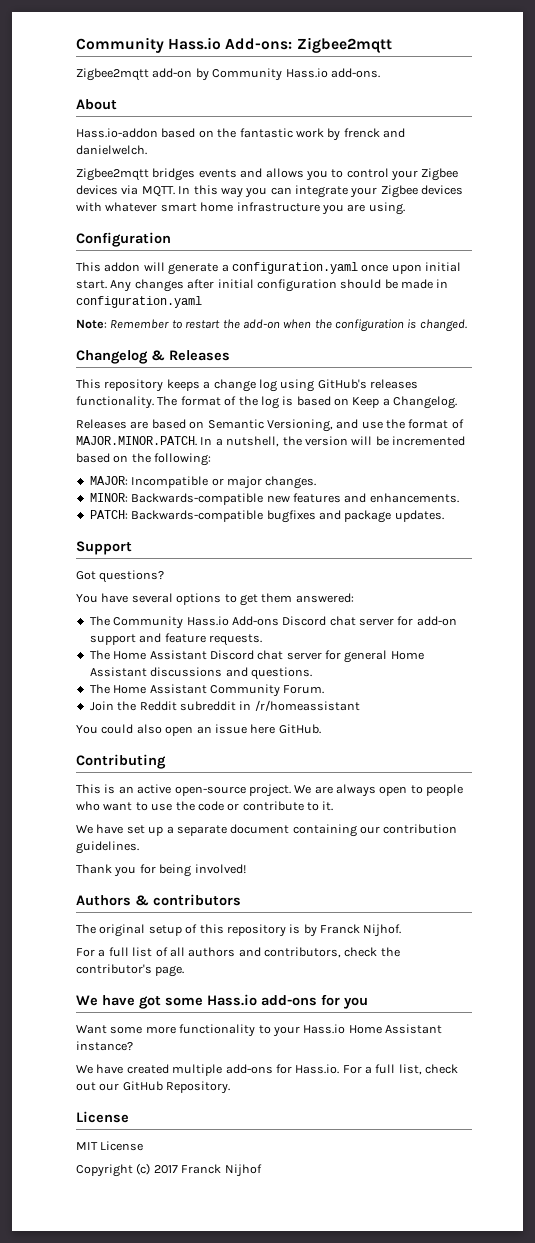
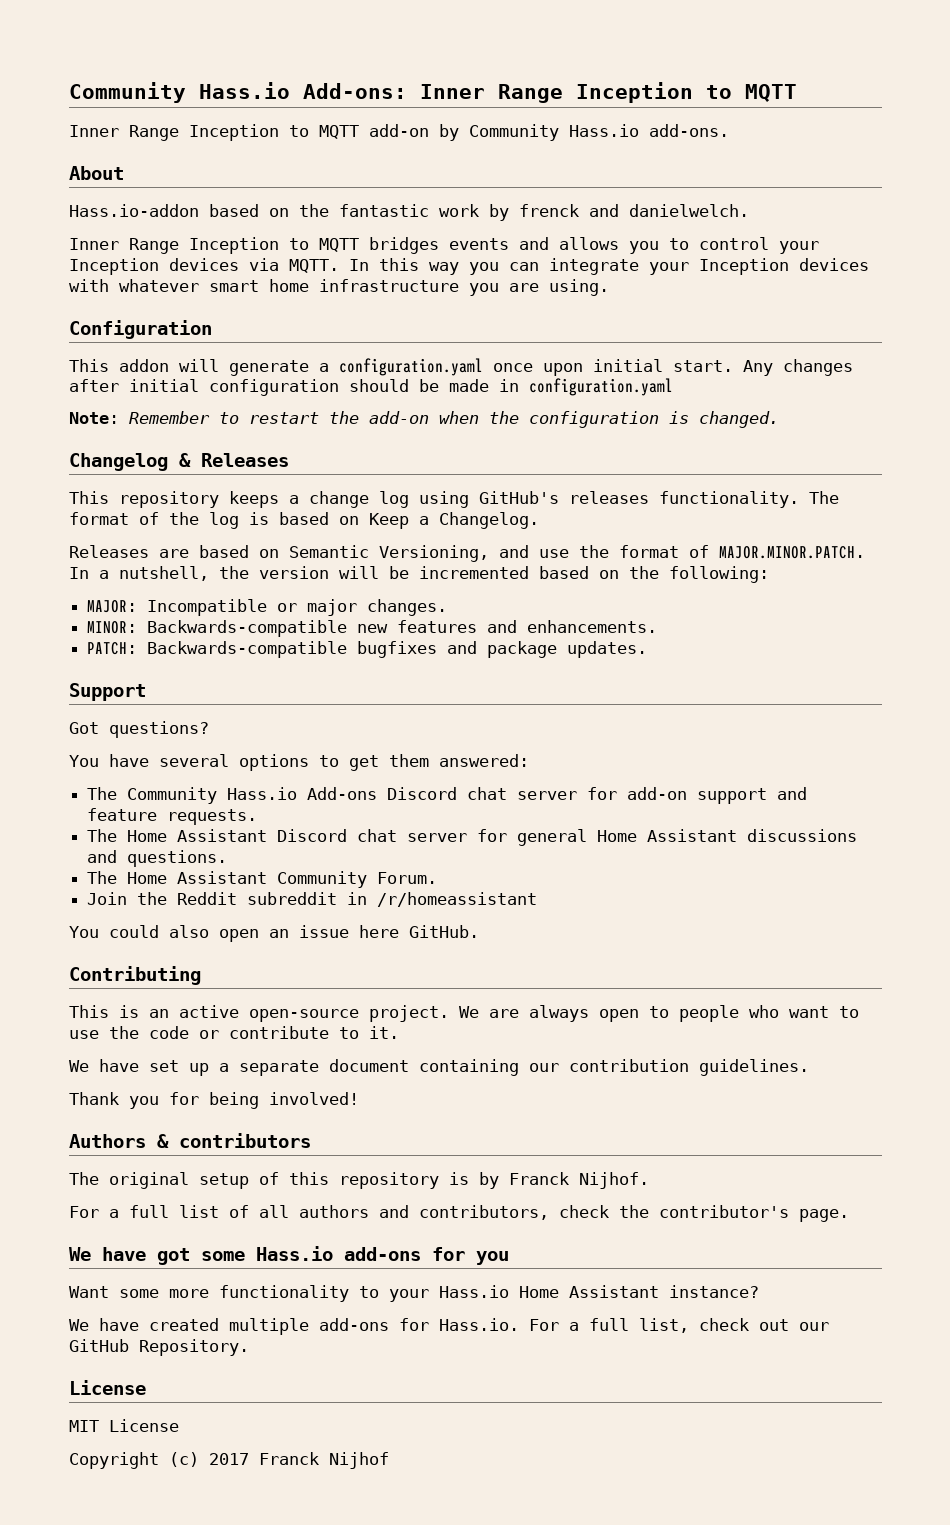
- Community Hass.io Add-ons: Zigbee2mqtt
- Zigbee2mqtt add-on by Community Hass.io add-ons.
+ Community Hass.io Add-ons: Inner Range Inception to MQTT
+ Inner Range Inception to MQTT add-on by Community Hass.io add-ons.
- Zigbee2mqtt bridges events and allows you to control your Zigbee devices via MQTT.
+ Inner Range Inception to MQTT bridges events and allows you to control your Inception devices via MQTT.
- In this way you can integrate your Zigbee devices with whatever smart home infrastructure you are using.
+ In this way you can integrate your Inception devices with whatever smart home infrastructure you are using.

